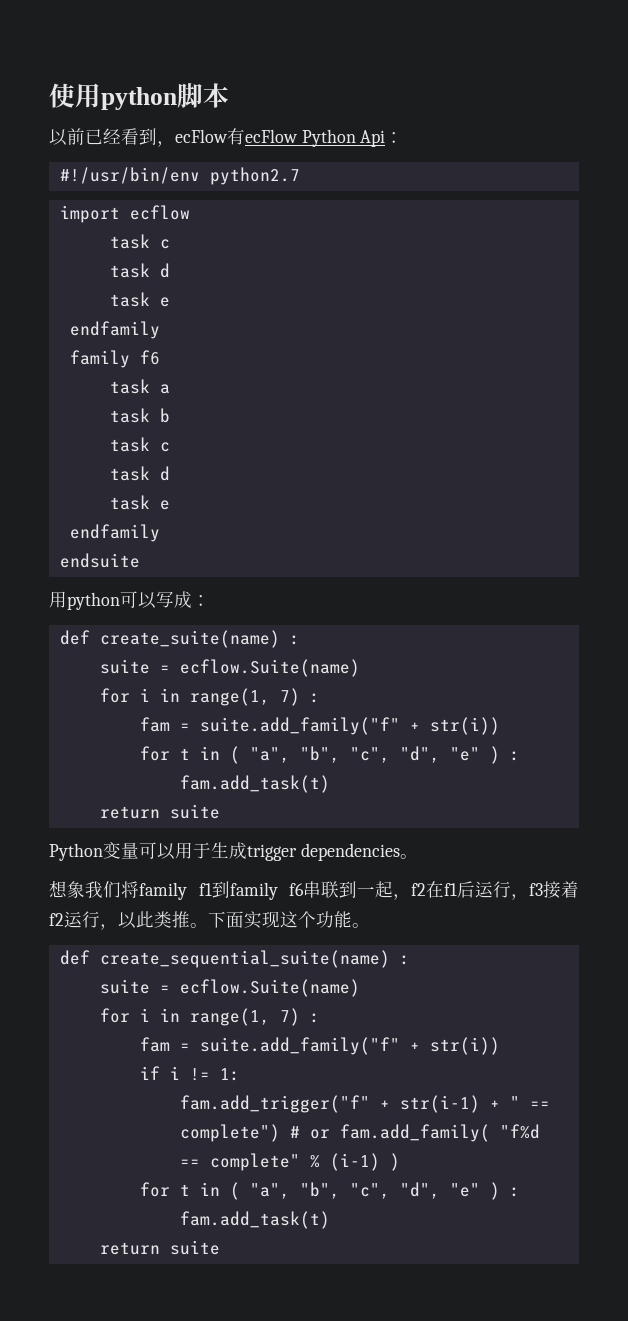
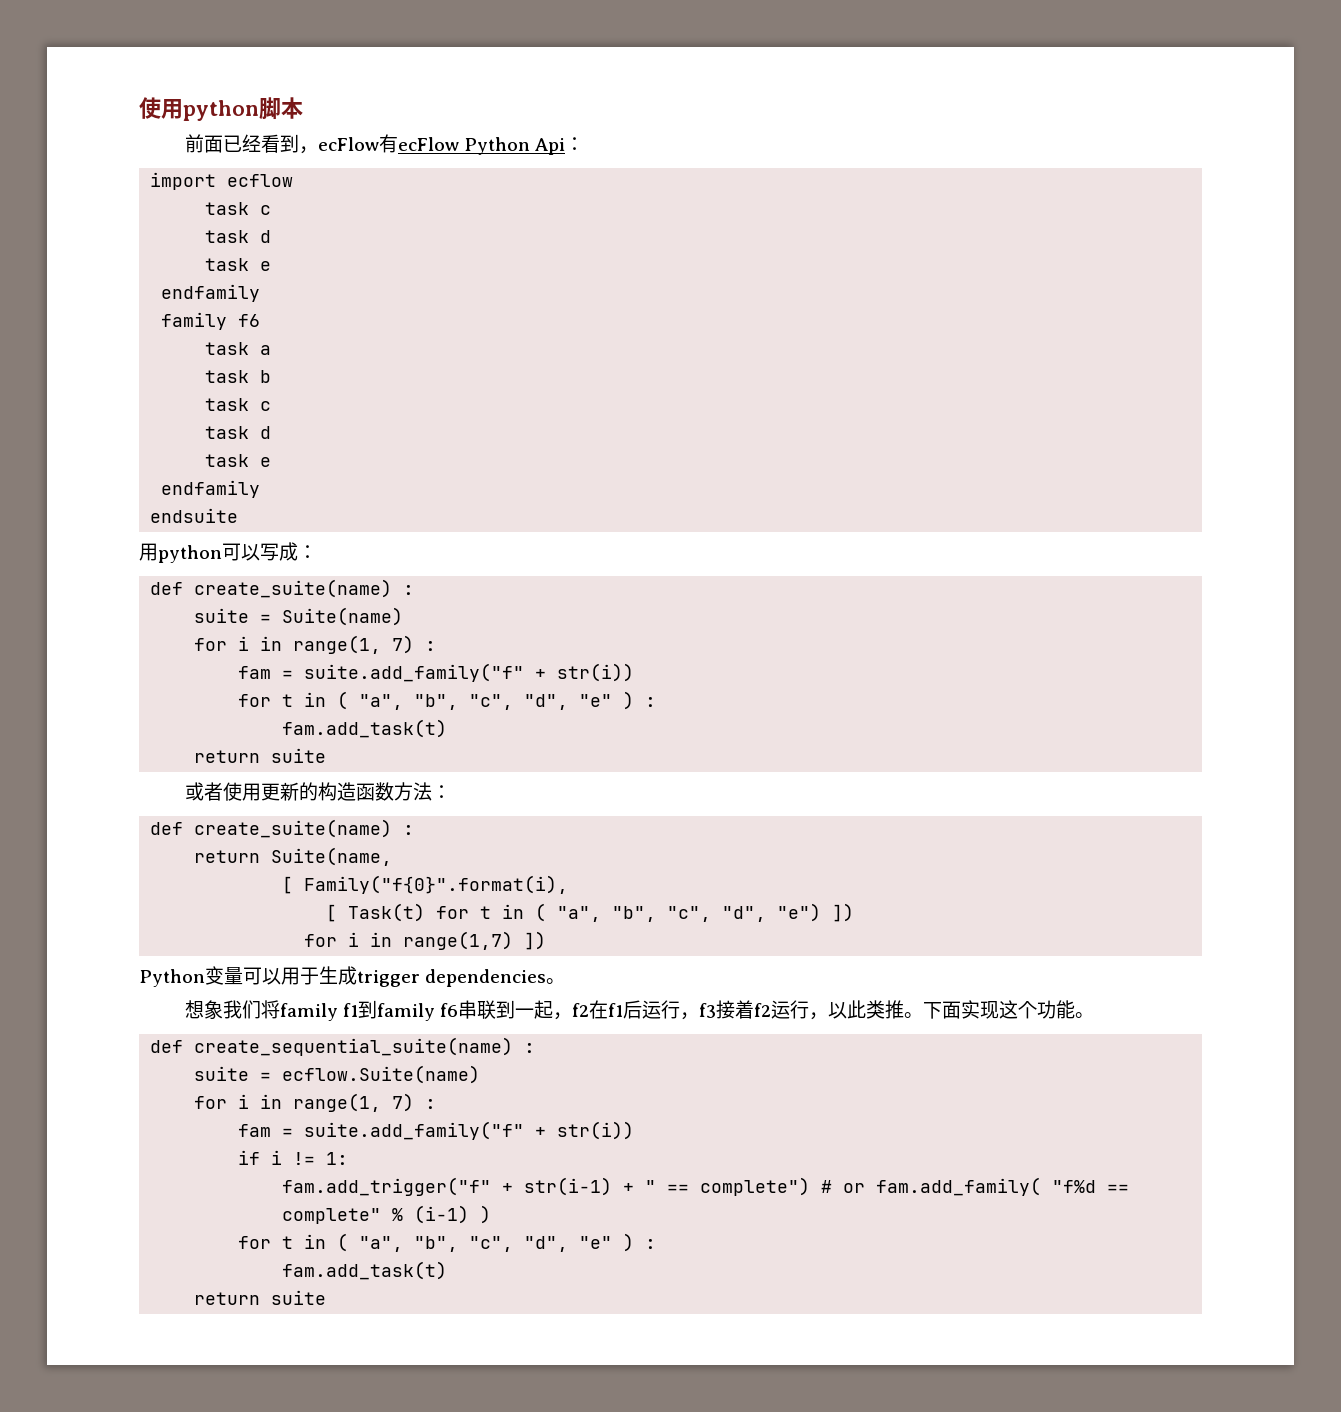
- 以前已经看到，ecFlow有ecFlow Python Api：
+ 前面已经看到，ecFlow有ecFlow Python Api：
- #!/usr/bin/env python2.7
  用python可以写成：
  def create_suite(name) :
- suite = ecflow.Suite(name)
+ suite = Suite(name)
+ 或者使用更新的构造函数方法：
+ def create_suite(name) :
+ return Suite(name,
+ [ Family("f{0}".format(i),
+ [ Task(t) for t in ( "a", "b", "c", "d", "e") ])
+ for i in range(1,7) ])

